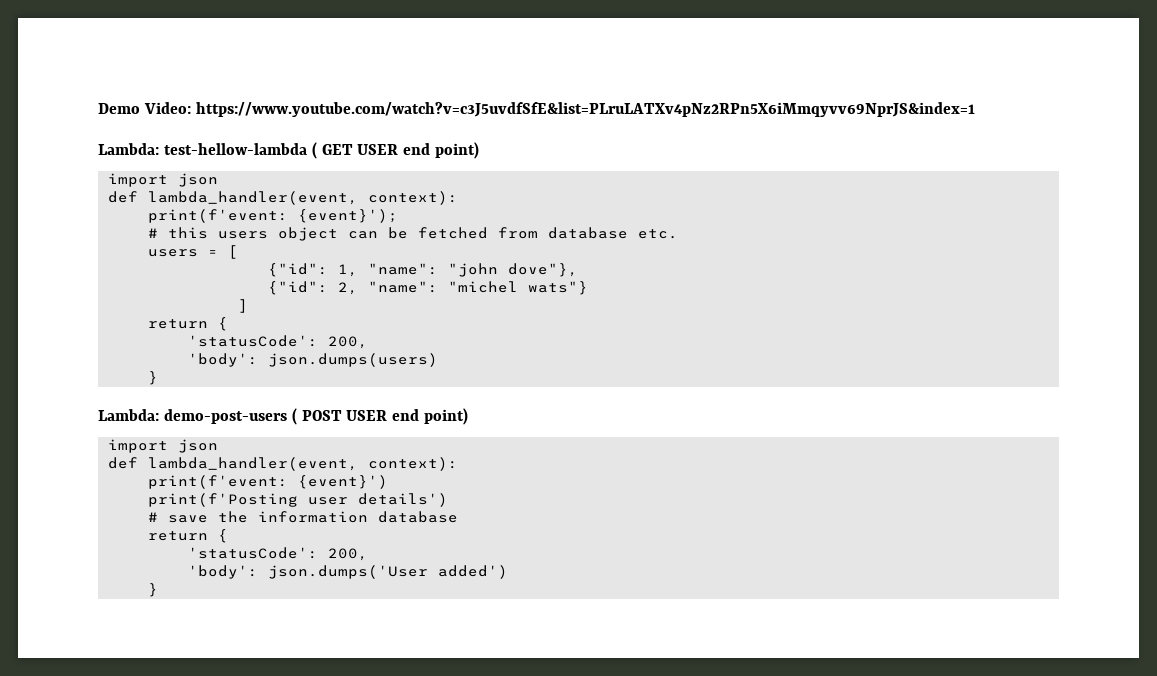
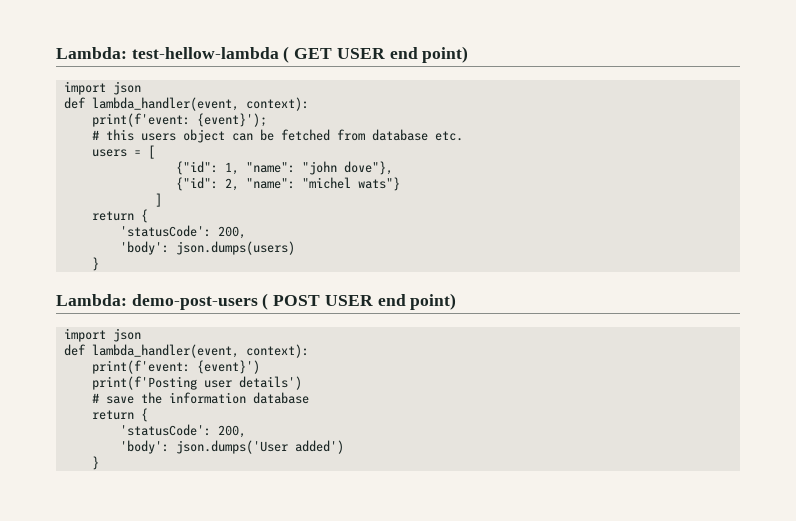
- Demo Video: https://www.youtube.com/watch?v=c3J5uvdfSfE&list=PLruLATXv4pNz2RPn5X6iMmqyvv69NprJS&index=1

